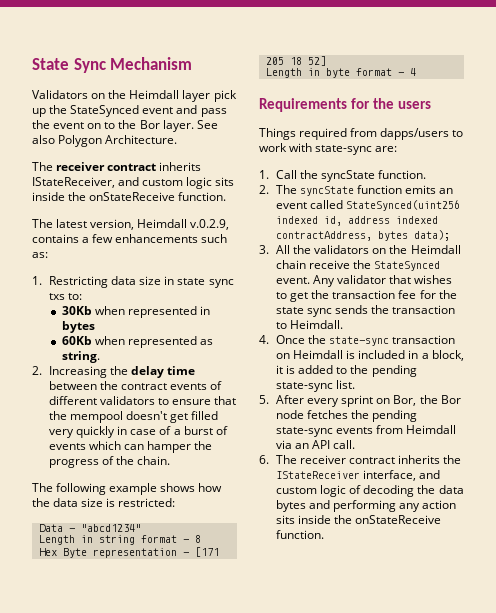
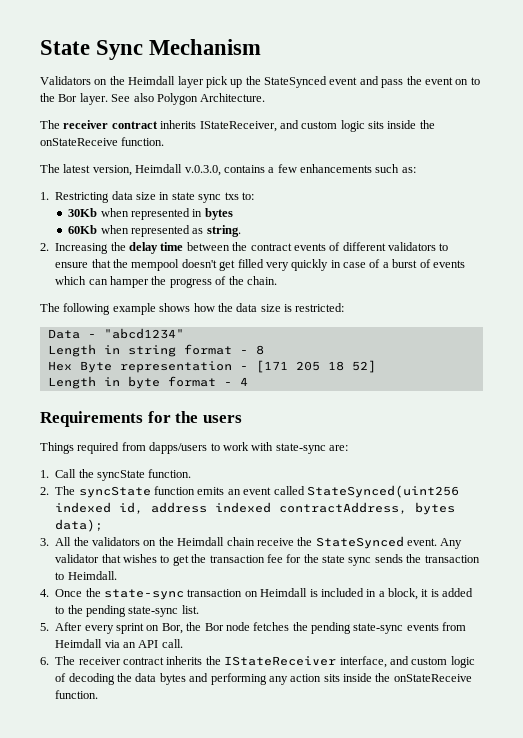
- The latest version, Heimdall v.0.2.9, contains a few enhancements such as:
+ The latest version, Heimdall v.0.3.0, contains a few enhancements such as:

